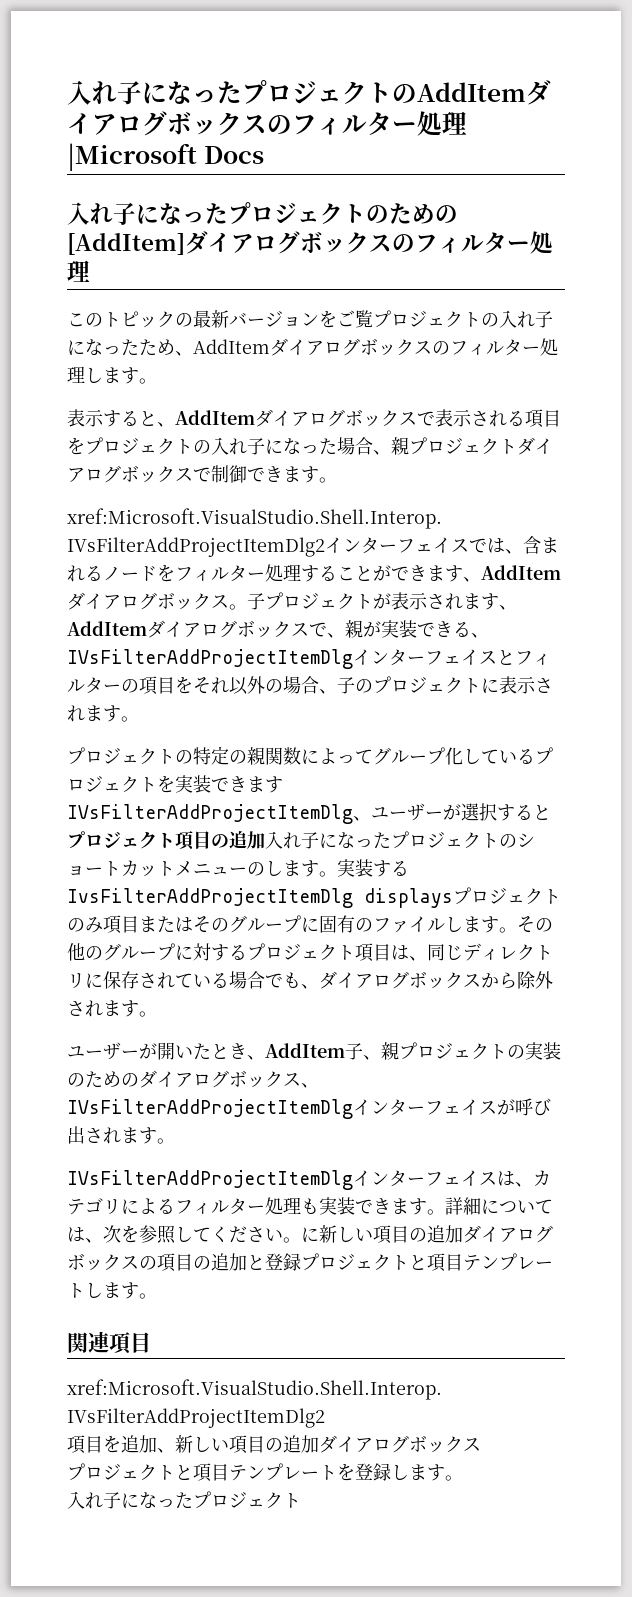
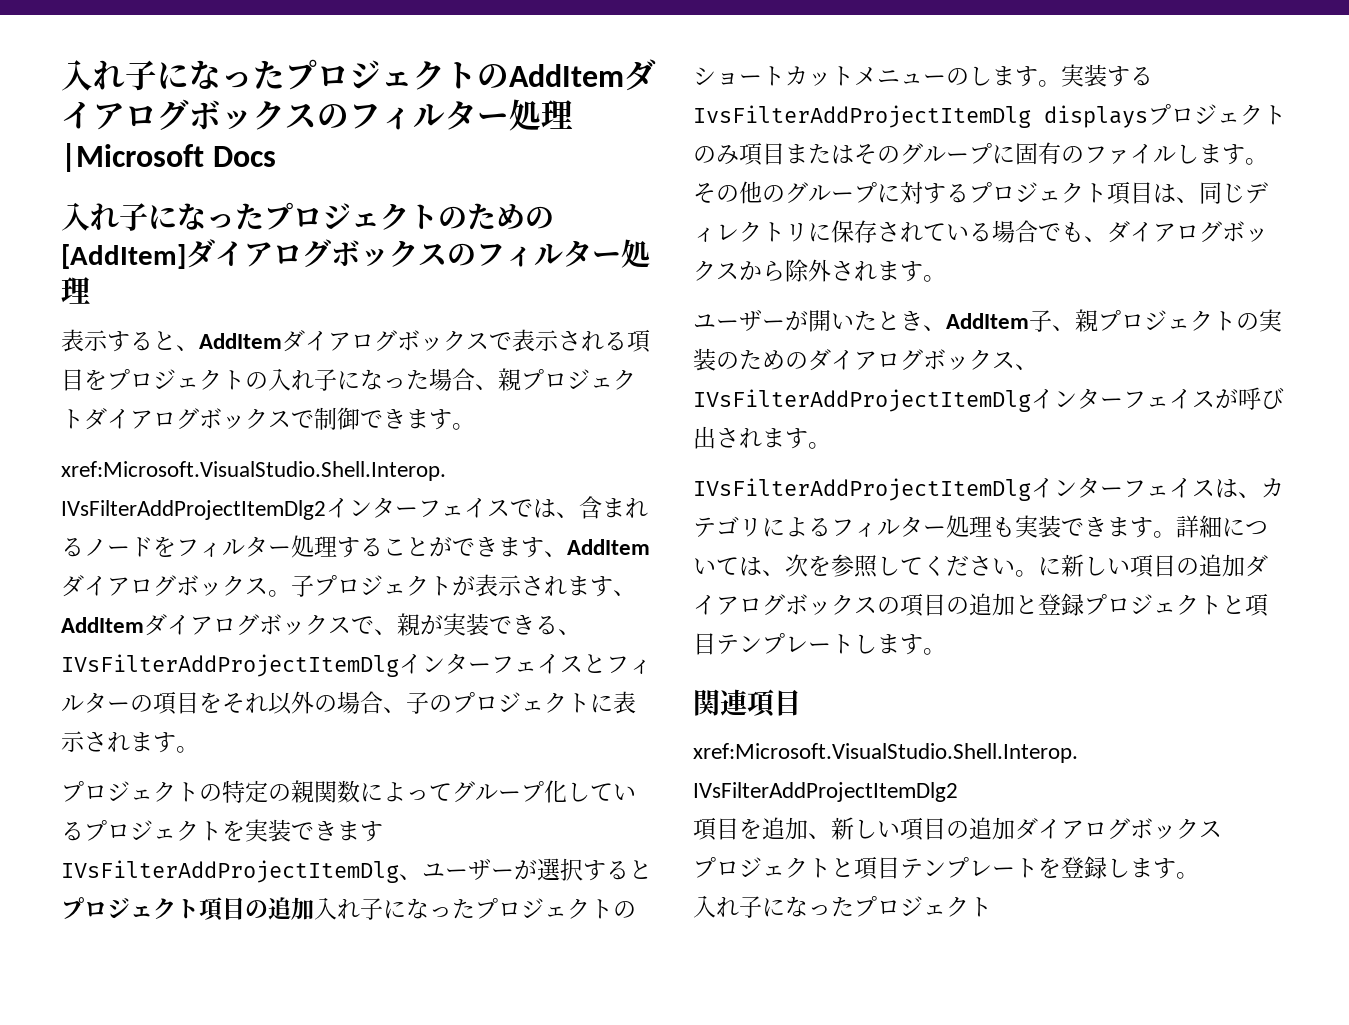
- このトピックの最新バージョンをご覧プロジェクトの入れ子になったため、AddItemダイアログボックスのフィルター処理します。

